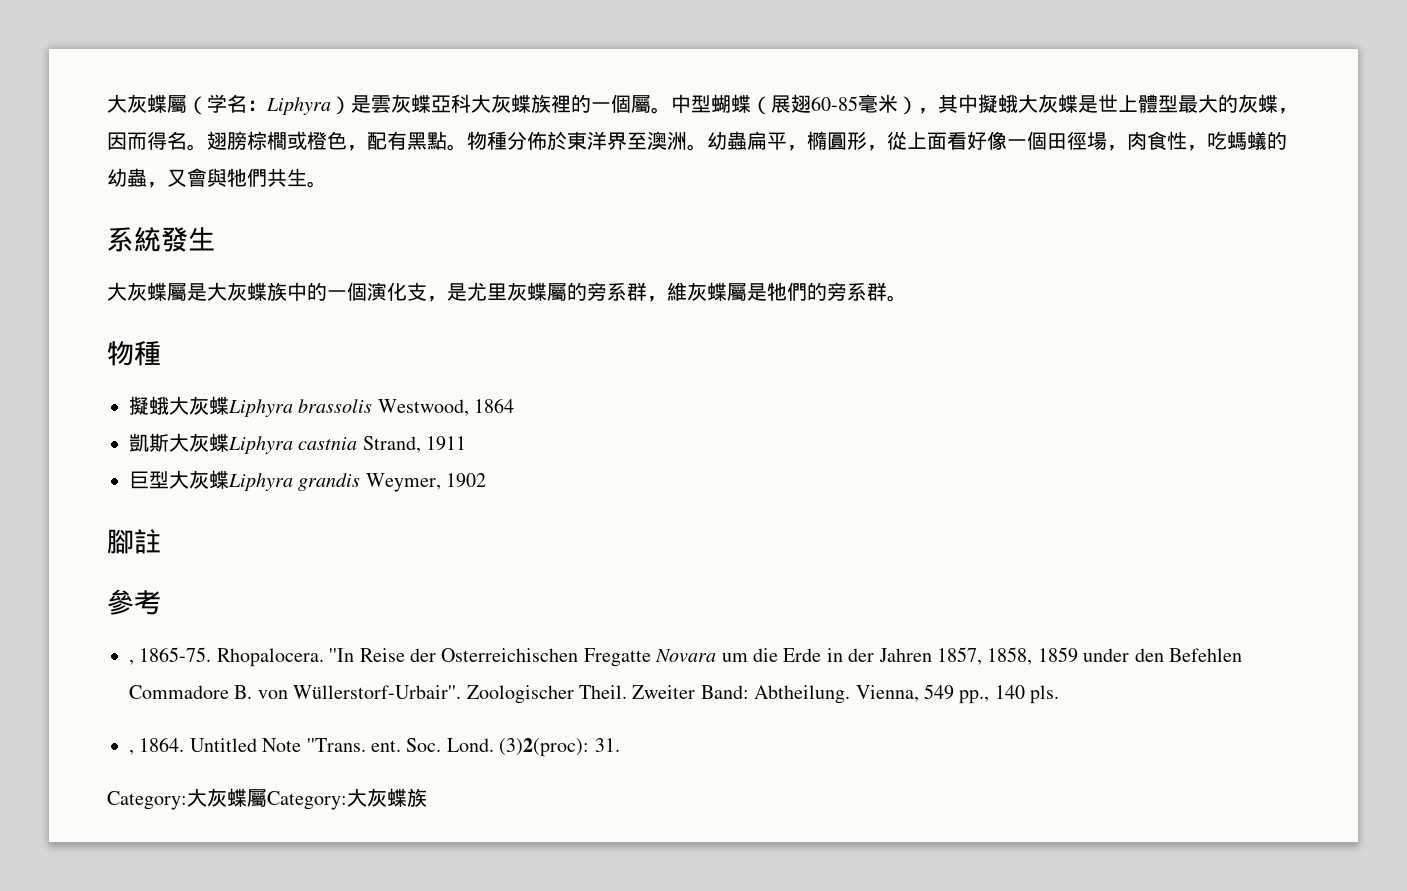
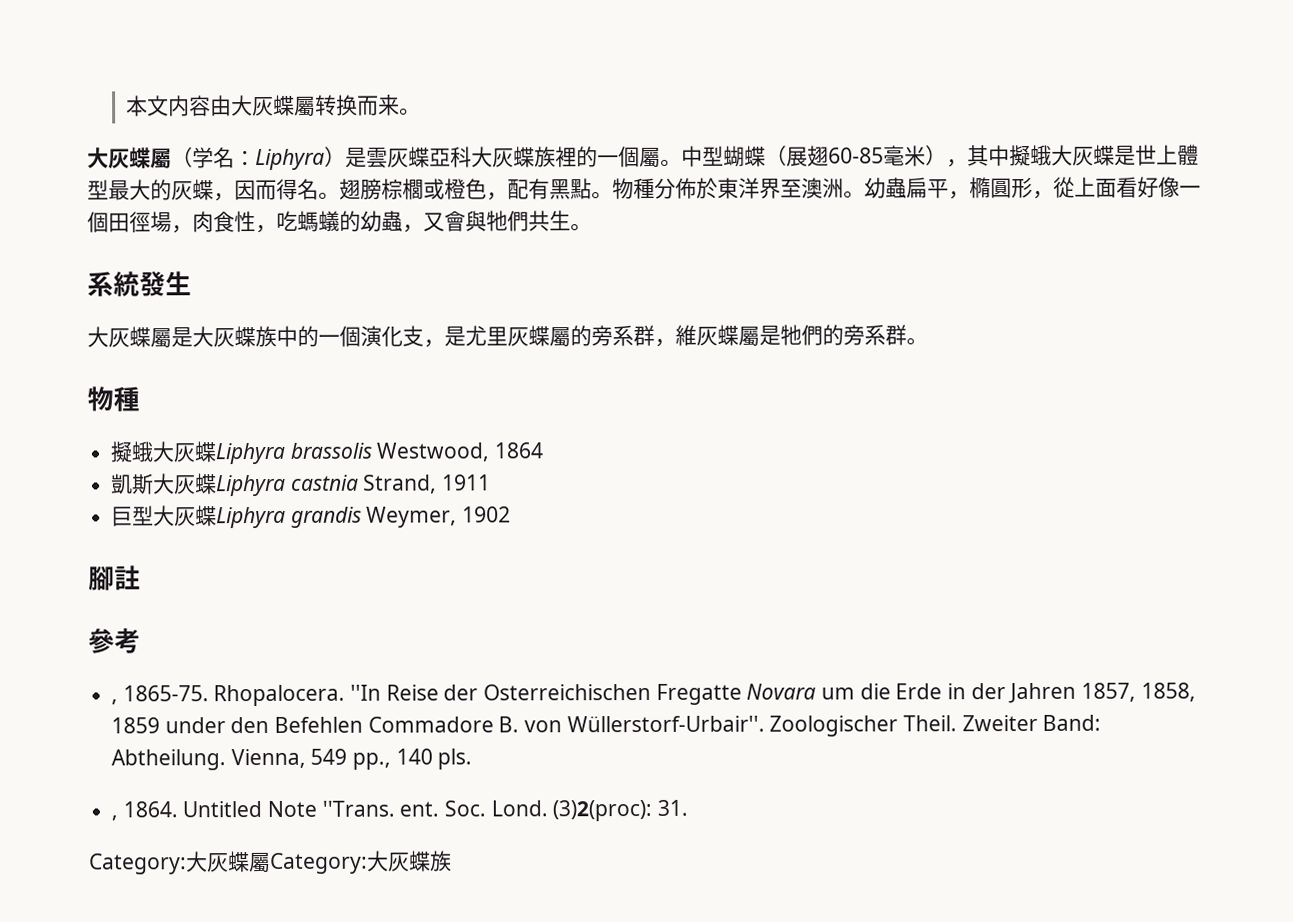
+ 本文内容由大灰蝶屬转换而来。

